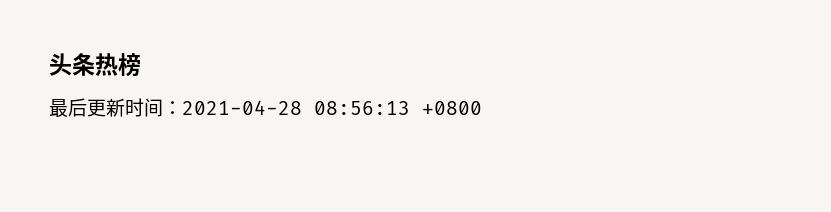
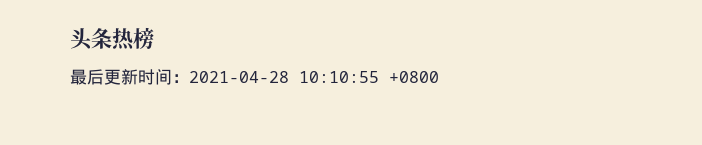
- 最后更新时间：2021-04-28 08:56:13 +0800
+ 最后更新时间：2021-04-28 10:10:55 +0800

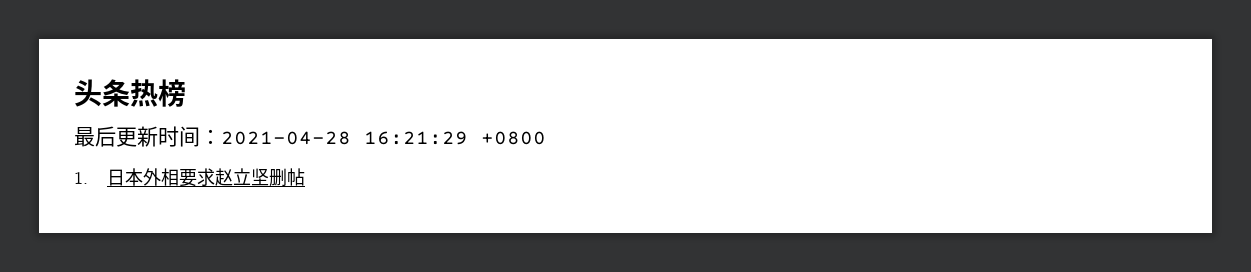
- 最后更新时间：2021-04-28 10:10:55 +0800
+ 最后更新时间：2021-04-28 16:21:29 +0800
+ 1.日本外相要求赵立坚删帖

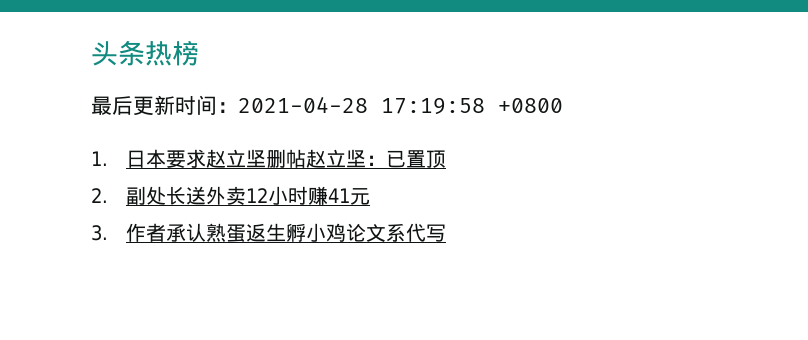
- 最后更新时间：2021-04-28 16:21:29 +0800
+ 最后更新时间：2021-04-28 17:19:58 +0800
- 1.日本外相要求赵立坚删帖
+ 1.日本要求赵立坚删帖赵立坚：已置顶
+ 2.副处长送外卖12小时赚41元
+ 3.作者承认熟蛋返生孵小鸡论文系代写

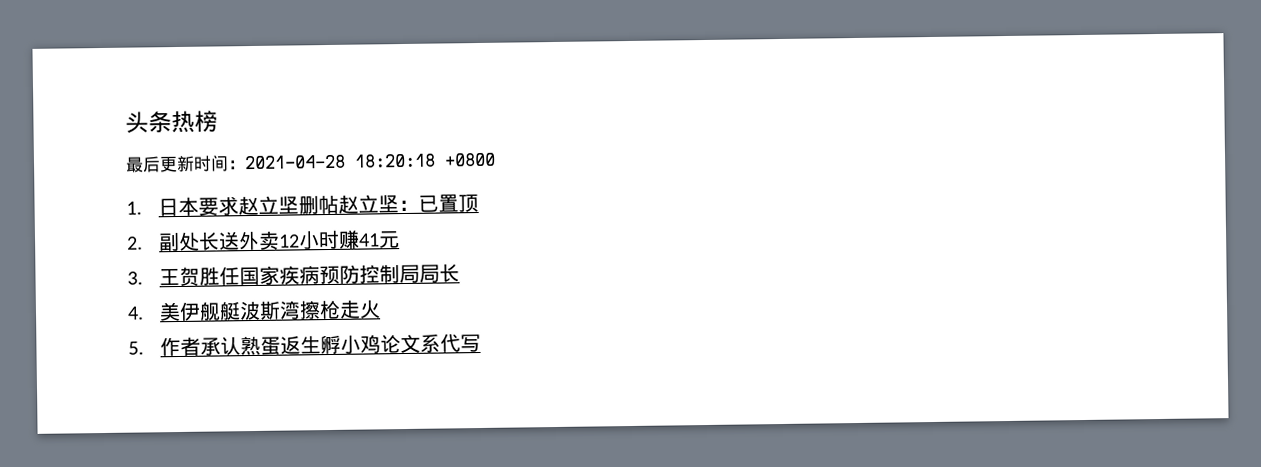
- 最后更新时间：2021-04-28 17:19:58 +0800
+ 最后更新时间：2021-04-28 18:20:18 +0800
- 3.作者承认熟蛋返生孵小鸡论文系代写
+ 3.王贺胜任国家疾病预防控制局局长
+ 4.美伊舰艇波斯湾擦枪走火
+ 5.作者承认熟蛋返生孵小鸡论文系代写

